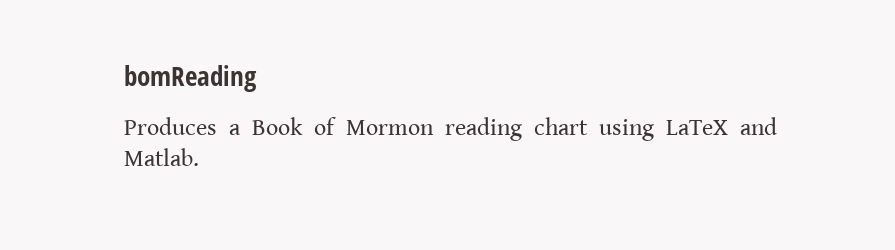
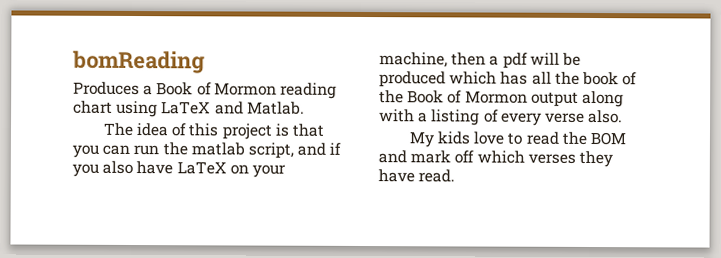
+ The idea of this project is that you can run the matlab script, and if you also have LaTeX on your machine, then a pdf will be produced which has all the book of the Book of Mormon output along with a listing of every verse also.
+ My kids love to read the BOM and mark off which verses they have read.

